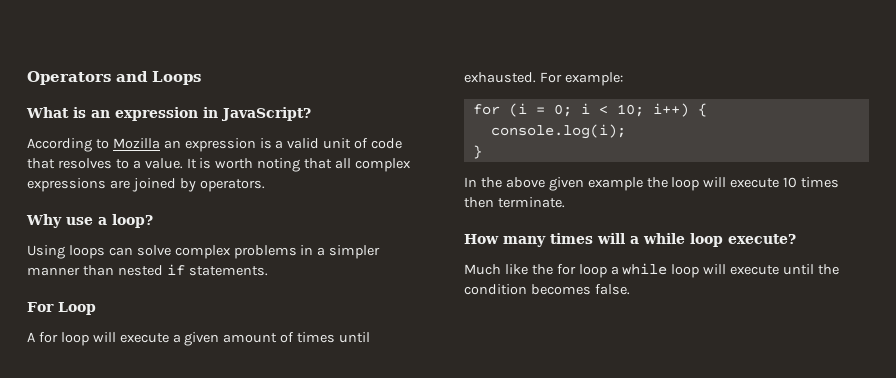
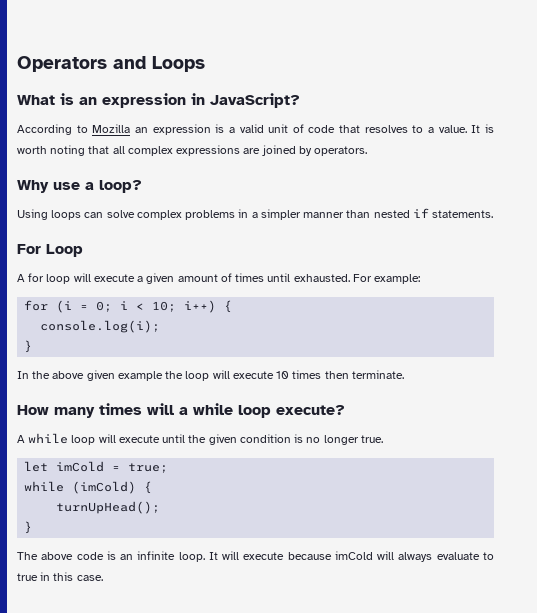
- Much like the for loop a while loop will execute until the condition becomes false.
+ A while loop will execute until the given condition is no longer true.
+ let imCold = true;
+ while (imCold) {
+ turnUpHead();
+ }
+ The above code is an infinite loop. It will execute because imCold will always evaluate to true in this case.

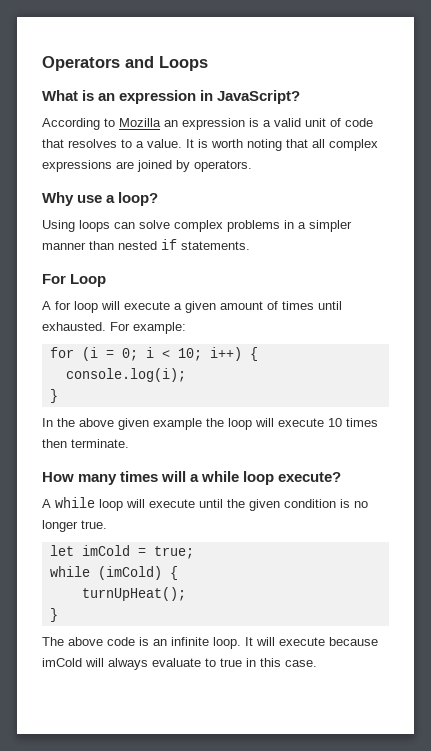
- turnUpHead();
+ turnUpHeat();

